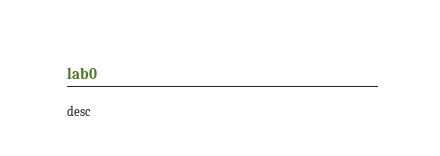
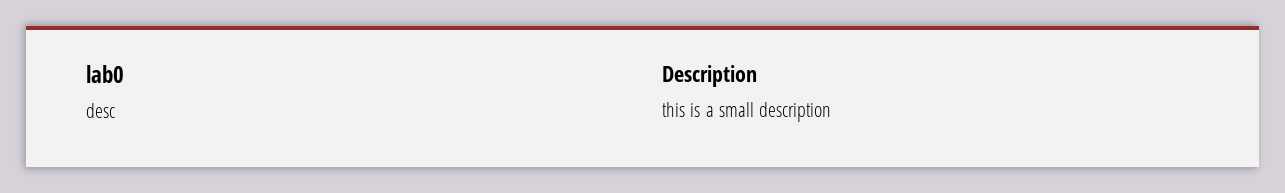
+ Description
+ this is a small description

